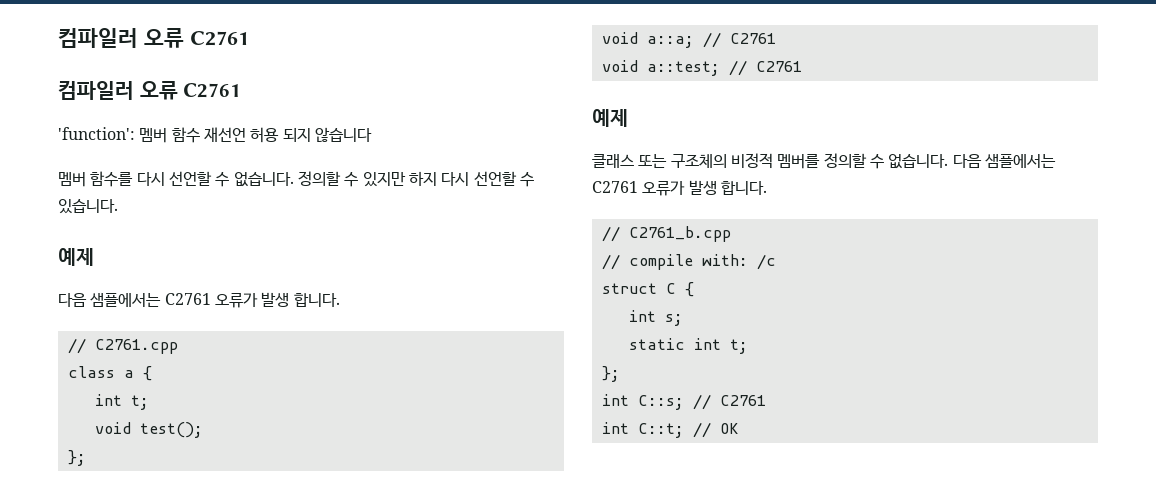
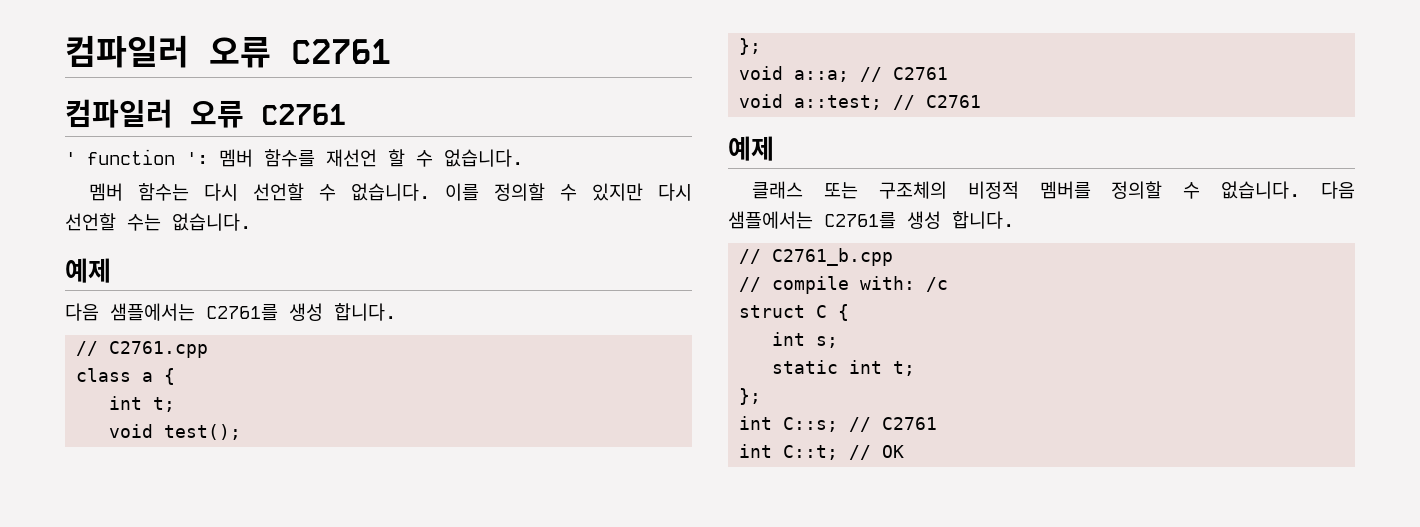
- 'function': 멤버 함수 재선언 허용 되지 않습니다
- 멤버 함수를 다시 선언할 수 없습니다.
+ ' function ': 멤버 함수를 재선언 할 수 없습니다.
+ 멤버 함수는 다시 선언할 수 없습니다.
- 정의할 수 있지만 하지 다시 선언할 수 있습니다.
+ 이를 정의할 수 있지만 다시 선언할 수는 없습니다.
  예제
- 다음 샘플에서는 C2761 오류가 발생 합니다.
+ 다음 샘플에서는 C2761를 생성 합니다.
- 클래스 또는 구조체의 비정적 멤버를 정의할 수 없습니다. 다음 샘플에서는 C2761 오류가 발생 합니다.
+ 클래스 또는 구조체의 비정적 멤버를 정의할 수 없습니다. 다음 샘플에서는 C2761를 생성 합니다.

